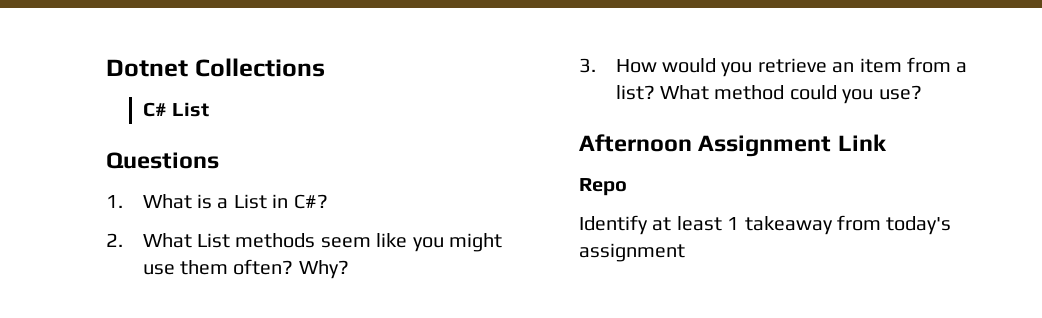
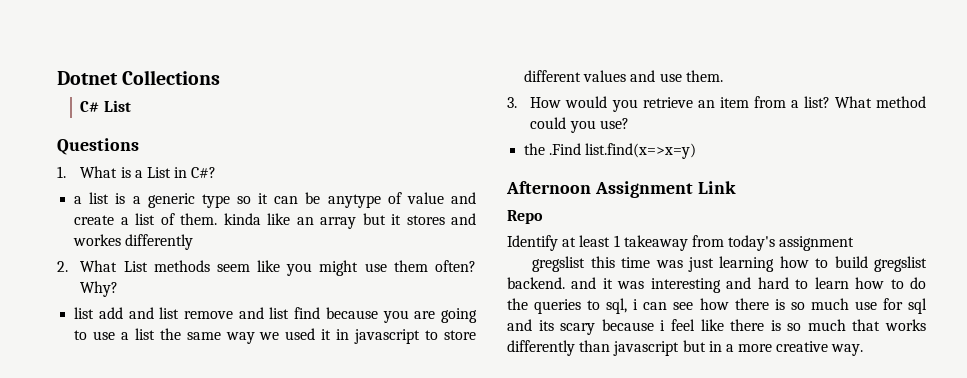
+ a list is a generic type so it can be anytype of value and create a list of them. kinda like an array but it stores and workes differently
+ list add and list remove and list find because you are going to use a list the same way we used it in javascript to store different values and use them.
+ the .Find list.find(x=>x=y)
+ gregslist this time was just learning how to build gregslist backend. and it was interesting and hard to learn how to do the queries to sql, i can see how there is so much use for sql and its scary because i feel like there is so much that works differently than javascript but in a more creative way.

